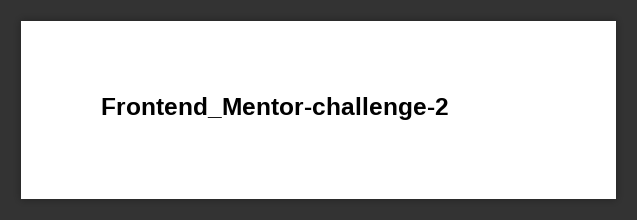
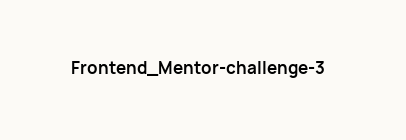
- Frontend_Mentor-challenge-2
+ Frontend_Mentor-challenge-3

